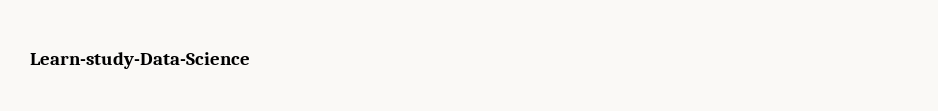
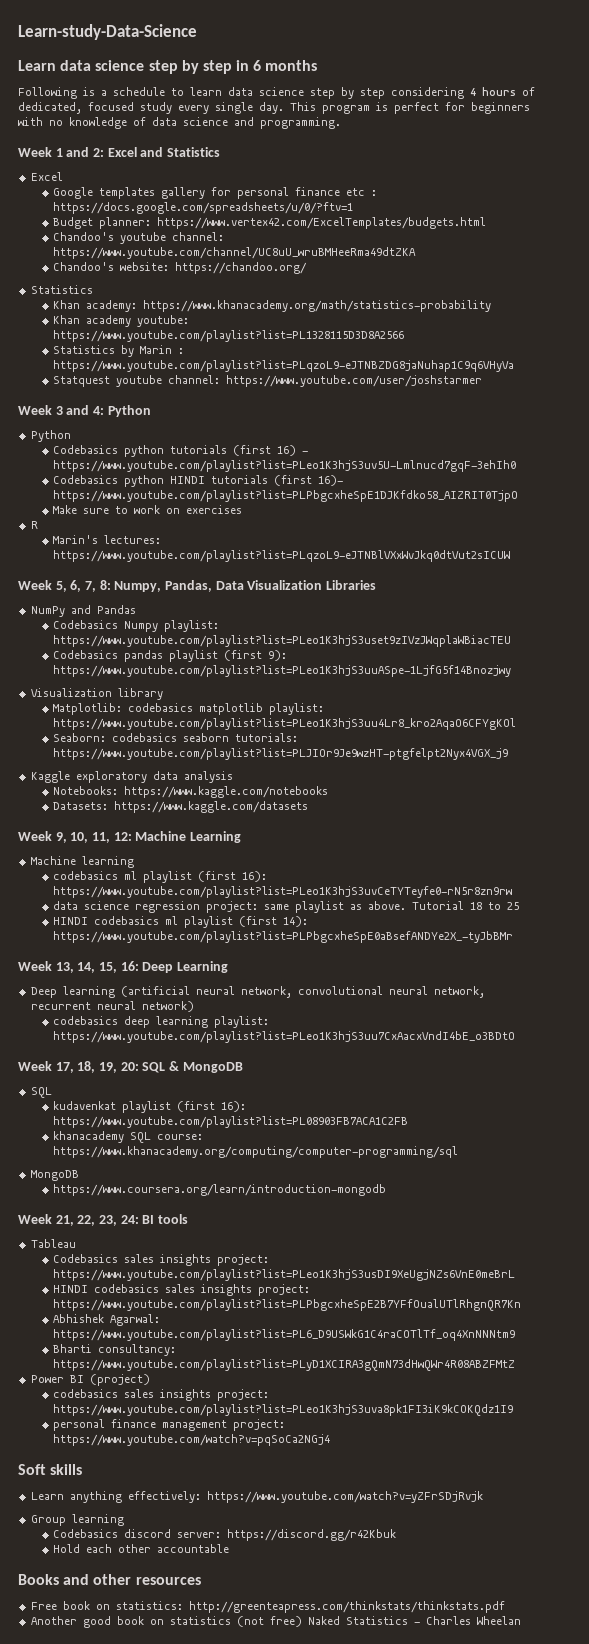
+ Learn data science step by step in 6 months
+ Following is a schedule to learn data science step by step considering 4 hours of dedicated, focused study every single day. This program is perfect for beginners with no knowledge of data science and programming.
+ Week 1 and 2: Excel and Statistics
+ Excel
+ Google templates gallery for personal finance etc : https://docs.google.com/spreadsheets/u/0/?ftv=1
+ Budget planner: https://www.vertex42.com/ExcelTemplates/budgets.html
+ Chandoo's youtube channel: https://www.youtube.com/channel/UC8uU_wruBMHeeRma49dtZKA
+ Chandoo's website: https://chandoo.org/
+ Statistics
+ Khan academy: https://www.khanacademy.org/math/statistics-probability
+ Khan academy youtube: https://www.youtube.com/playlist?list=PL1328115D3D8A2566
+ Statistics by Marin : https://www.youtube.com/playlist?list=PLqzoL9-eJTNBZDG8jaNuhap1C9q6VHyVa
+ Statquest youtube channel: https://www.youtube.com/user/joshstarmer
+ Week 3 and 4: Python
+ Python
+ Codebasics python tutorials (first 16) - https://www.youtube.com/playlist?list=PLeo1K3hjS3uv5U-Lmlnucd7gqF-3ehIh0
+ Codebasics python HINDI tutorials (first 16)- https://www.youtube.com/playlist?list=PLPbgcxheSpE1DJKfdko58_AIZRIT0TjpO
+ Make sure to work on exercises
+ R
+ Marin's lectures: https://www.youtube.com/playlist?list=PLqzoL9-eJTNBlVXxWvJkq0dtVut2sICUW
+ Week 5, 6, 7, 8: Numpy, Pandas, Data Visualization Libraries
+ NumPy and Pandas
+ Codebasics Numpy playlist: https://www.youtube.com/playlist?list=PLeo1K3hjS3uset9zIVzJWqplaWBiacTEU
+ Codebasics pandas playlist (first 9): https://www.youtube.com/playlist?list=PLeo1K3hjS3uuASpe-1LjfG5f14Bnozjwy
+ Visualization library
+ Matplotlib: codebasics matplotlib playlist: https://www.youtube.com/playlist?list=PLeo1K3hjS3uu4Lr8_kro2AqaO6CFYgKOl
+ Seaborn: codebasics seaborn tutorials: https://www.youtube.com/playlist?list=PLJIOr9Je9wzHT-ptgfelpt2Nyx4VGX_j9
+ Kaggle exploratory data analysis
+ Notebooks: https://www.kaggle.com/notebooks
+ Datasets: https://www.kaggle.com/datasets
+ Week 9, 10, 11, 12: Machine Learning
+ Machine learning
+ codebasics ml playlist (first 16): https://www.youtube.com/playlist?list=PLeo1K3hjS3uvCeTYTeyfe0-rN5r8zn9rw
+ data science regression project: same playlist as above. Tutorial 18 to 25
+ HINDI codebasics ml playlist (first 14): https://www.youtube.com/playlist?list=PLPbgcxheSpE0aBsefANDYe2X_-tyJbBMr
+ Week 13, 14, 15, 16: Deep Learning
+ Deep learning (artificial neural network, convolutional neural network, recurrent neural network)
+ codebasics deep learning playlist: https://www.youtube.com/playlist?list=PLeo1K3hjS3uu7CxAacxVndI4bE_o3BDtO
+ Week 17, 18, 19, 20: SQL & MongoDB
+ SQL
+ kudavenkat playlist (first 16): https://www.youtube.com/playlist?list=PL08903FB7ACA1C2FB
+ khanacademy SQL course: https://www.khanacademy.org/computing/computer-programming/sql
+ MongoDB
+ https://www.coursera.org/learn/introduction-mongodb
+ Week 21, 22, 23, 24: BI tools
+ Tableau
+ Codebasics sales insights project: https://www.youtube.com/playlist?list=PLeo1K3hjS3usDI9XeUgjNZs6VnE0meBrL
+ HINDI codebasics sales insights project: https://www.youtube.com/playlist?list=PLPbgcxheSpE2B7YFfOualUTlRhgnQR7Kn
+ Abhishek Agarwal: https://www.youtube.com/playlist?list=PL6_D9USWkG1C4raCOTlTf_oq4XnNNNtm9
+ Bharti consultancy: https://www.youtube.com/playlist?list=PLyD1XCIRA3gQmN73dHwQWr4R08ABZFMtZ
+ Power BI (project)
+ codebasics sales insights project: https://www.youtube.com/playlist?list=PLeo1K3hjS3uva8pk1FI3iK9kCOKQdz1I9
+ personal finance management project: https://www.youtube.com/watch?v=pqSoCa2NGj4
+ Soft skills
+ Learn anything effectively: https://www.youtube.com/watch?v=yZFrSDjRvjk
+ Group learning
+ Codebasics discord server: https://discord.gg/r42Kbuk
+ Hold each other accountable
+ Books and other resources
+ Free book on statistics: http://greenteapress.com/thinkstats/thinkstats.pdf
+ Another good book on statistics (not free) Naked Statistics - Charles Wheelan

